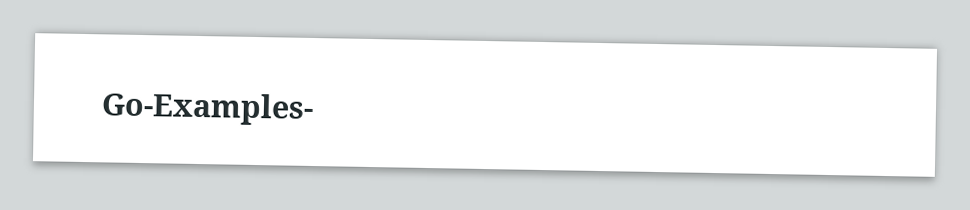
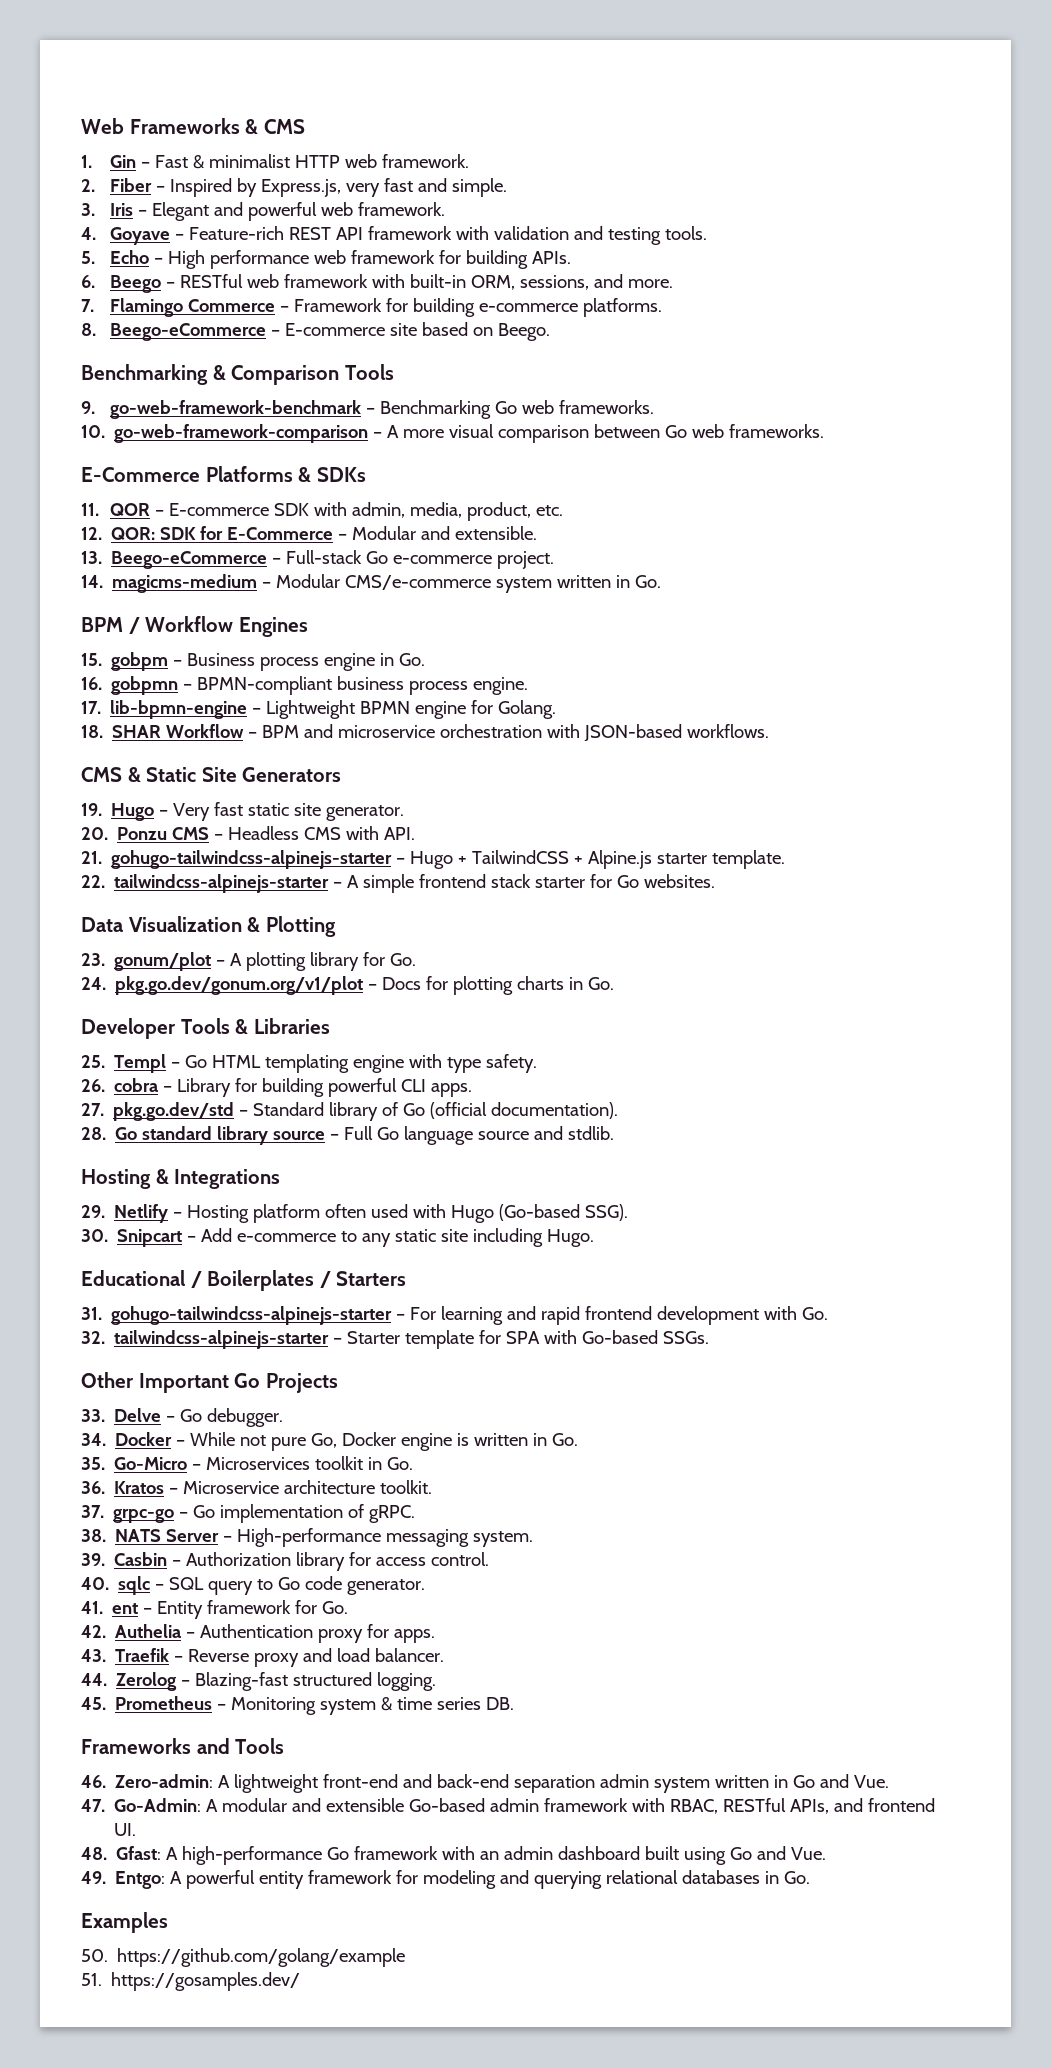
- Go-Examples-
+ Web Frameworks & CMS
+ 1. Gin – Fast & minimalist HTTP web framework.
+ 2. Fiber – Inspired by Express.js, very fast and simple.
+ 3. Iris – Elegant and powerful web framework.
+ 4. Goyave – Feature-rich REST API framework with validation and testing tools.
+ 5. Echo – High performance web framework for building APIs.
+ 6. Beego – RESTful web framework with built-in ORM, sessions, and more.
+ 7. Flamingo Commerce – Framework for building e-commerce platforms.
+ 8. Beego-eCommerce – E-commerce site based on Beego.
+ Benchmarking & Comparison Tools
+ 9. go-web-framework-benchmark – Benchmarking Go web frameworks.
+ 10. go-web-framework-comparison – A more visual comparison between Go web frameworks.
+ E-Commerce Platforms & SDKs
+ 11. QOR – E-commerce SDK with admin, media, product, etc.
+ 12. QOR: SDK for E-Commerce – Modular and extensible.
+ 13. Beego-eCommerce – Full-stack Go e-commerce project.
+ 14. magicms-medium – Modular CMS/e-commerce system written in Go.
+ BPM / Workflow Engines
+ 15. gobpm – Business process engine in Go.
+ 16. gobpmn – BPMN-compliant business process engine.
+ 17. lib-bpmn-engine – Lightweight BPMN engine for Golang.
+ 18. SHAR Workflow – BPM and microservice orchestration with JSON-based workflows.
+ CMS & Static Site Generators
+ 19. Hugo – Very fast static site generator.
+ 20. Ponzu CMS – Headless CMS with API.
+ 21. gohugo-tailwindcss-alpinejs-starter – Hugo + TailwindCSS + Alpine.js starter template.
+ 22. tailwindcss-alpinejs-starter – A simple frontend stack starter for Go websites.
+ Data Visualization & Plotting
+ 23. gonum/plot – A plotting library for Go.
+ 24. pkg.go.dev/gonum.org/v1/plot – Docs for plotting charts in Go.
+ Developer Tools & Libraries
+ 25. Templ – Go HTML templating engine with type safety.
+ 26. cobra – Library for building powerful CLI apps.
+ 27. pkg.go.dev/std – Standard library of Go (official documentation).
+ 28. Go standard library source – Full Go language source and stdlib.
+ Hosting & Integrations
+ 29. Netlify – Hosting platform often used with Hugo (Go-based SSG).
+ 30. Snipcart – Add e-commerce to any static site including Hugo.
+ Educational / Boilerplates / Starters
+ 31. gohugo-tailwindcss-alpinejs-starter – For learning and rapid frontend development with Go.
+ 32. tailwindcss-alpinejs-starter – Starter template for SPA with Go-based SSGs.
+ Other Important Go Projects
+ 33. Delve – Go debugger.
+ 34. Docker – While not pure Go, Docker engine is written in Go.
+ 35. Go-Micro – Microservices toolkit in Go.
+ 36. Kratos – Microservice architecture toolkit.
+ 37. grpc-go – Go implementation of gRPC.
+ 38. NATS Server – High-performance messaging system.
+ 39. Casbin – Authorization library for access control.
+ 40. sqlc – SQL query to Go code generator.
+ 41. ent – Entity framework for Go.
+ 42. Authelia – Authentication proxy for apps.
+ 43. Traefik – Reverse proxy and load balancer.
+ 44. Zerolog – Blazing-fast structured logging.
+ 45. Prometheus – Monitoring system & time series DB.
+ Frameworks and Tools
+ 46. Zero-admin: A lightweight front-end and back-end separation admin system written in Go and Vue.
+ 47. Go-Admin: A modular and extensible Go-based admin framework with RBAC, RESTful APIs, and frontend UI.
+ 48. Gfast: A high-performance Go framework with an admin dashboard built using Go and Vue.
+ 49. Entgo: A powerful entity framework for modeling and querying relational databases in Go.
+ Examples
+ 50. https://github.com/golang/example
+ 51. https://gosamples.dev/

